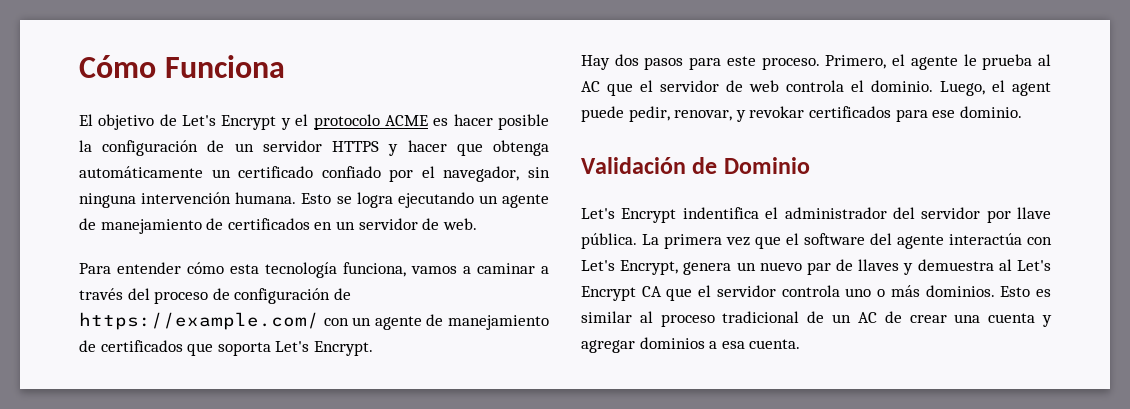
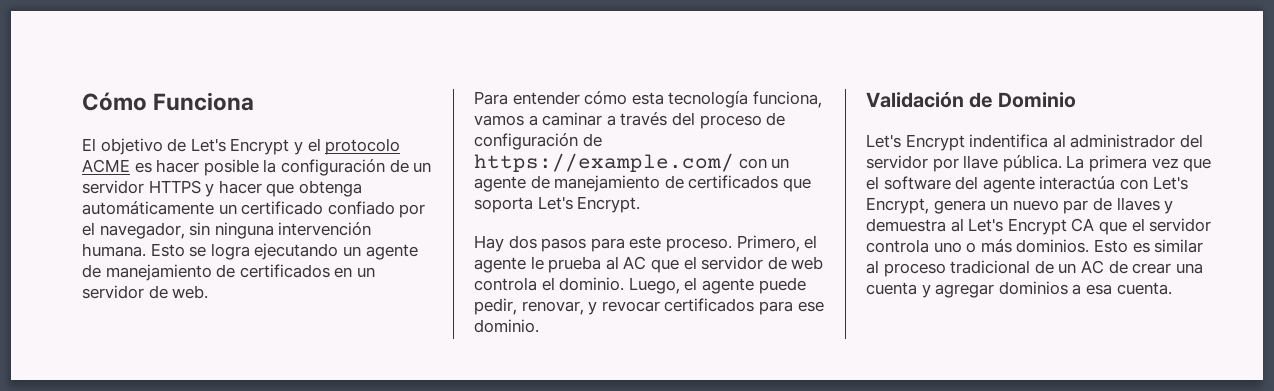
- Luego, el agent puede pedir, renovar, y revokar certificados para ese dominio.
+ Luego, el agente puede pedir, renovar, y revocar certificados para ese dominio.
- Let's Encrypt indentifica el administrador del servidor por llave pública.
+ Let's Encrypt indentifica al administrador del servidor por llave pública.

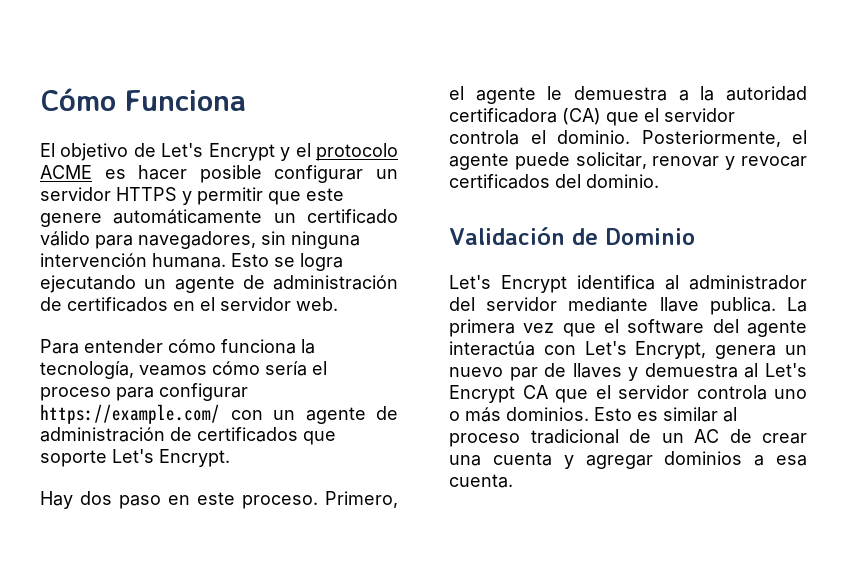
- El objetivo de Let's Encrypt y el protocolo ACME es hacer posible la configuración de un servidor HTTPS y hacer que obtenga automáticamente un certificado confiado por el navegador, sin ninguna intervención humana.
+ El objetivo de Let's Encrypt y el protocolo ACME es hacer posible configurar un servidor HTTPS y permitir que este genere automáticamente un certificado válido para navegadores, sin ninguna intervención humana.
- Esto se logra ejecutando un agente de manejamiento de certificados en un servidor de web.
+ Esto se logra ejecutando un agente de administración de certificados en el servidor web.
- Para entender cómo esta tecnología funciona, vamos a caminar a través del proceso de configuración de https://example.com/ con un agente de manejamiento de certificados que soporta Let's Encrypt.
+ Para entender cómo funciona la tecnología, veamos cómo sería el proceso para configurar https://example.com/ con un agente de administración de certificados que soporte Let's Encrypt.
- Hay dos pasos para este proceso.
+ Hay dos paso en este proceso.
- Primero, el agente le prueba al AC que el servidor de web controla el dominio.
+ Primero, el agente le demuestra a la autoridad certificadora (CA) que el servidor controla el dominio.
- Luego, el agente puede pedir, renovar, y revocar certificados para ese dominio.
+ Posteriormente, el agente puede solicitar, renovar y revocar certificados del dominio.
- Let's Encrypt indentifica al administrador del servidor por llave pública.
+ Let's Encrypt identifica al administrador del servidor mediante llave publica.

